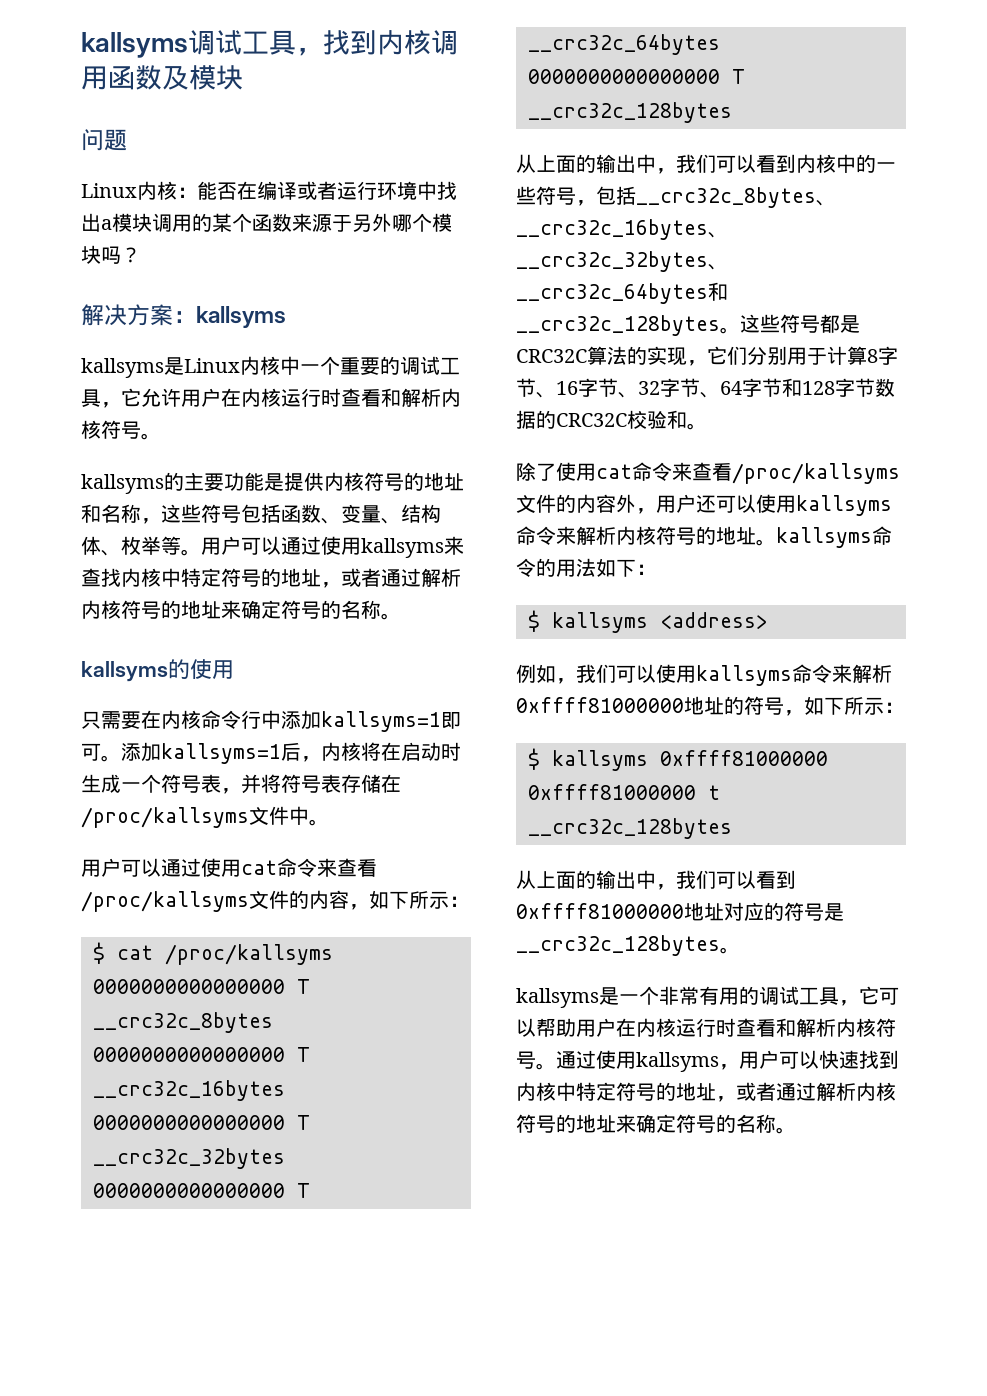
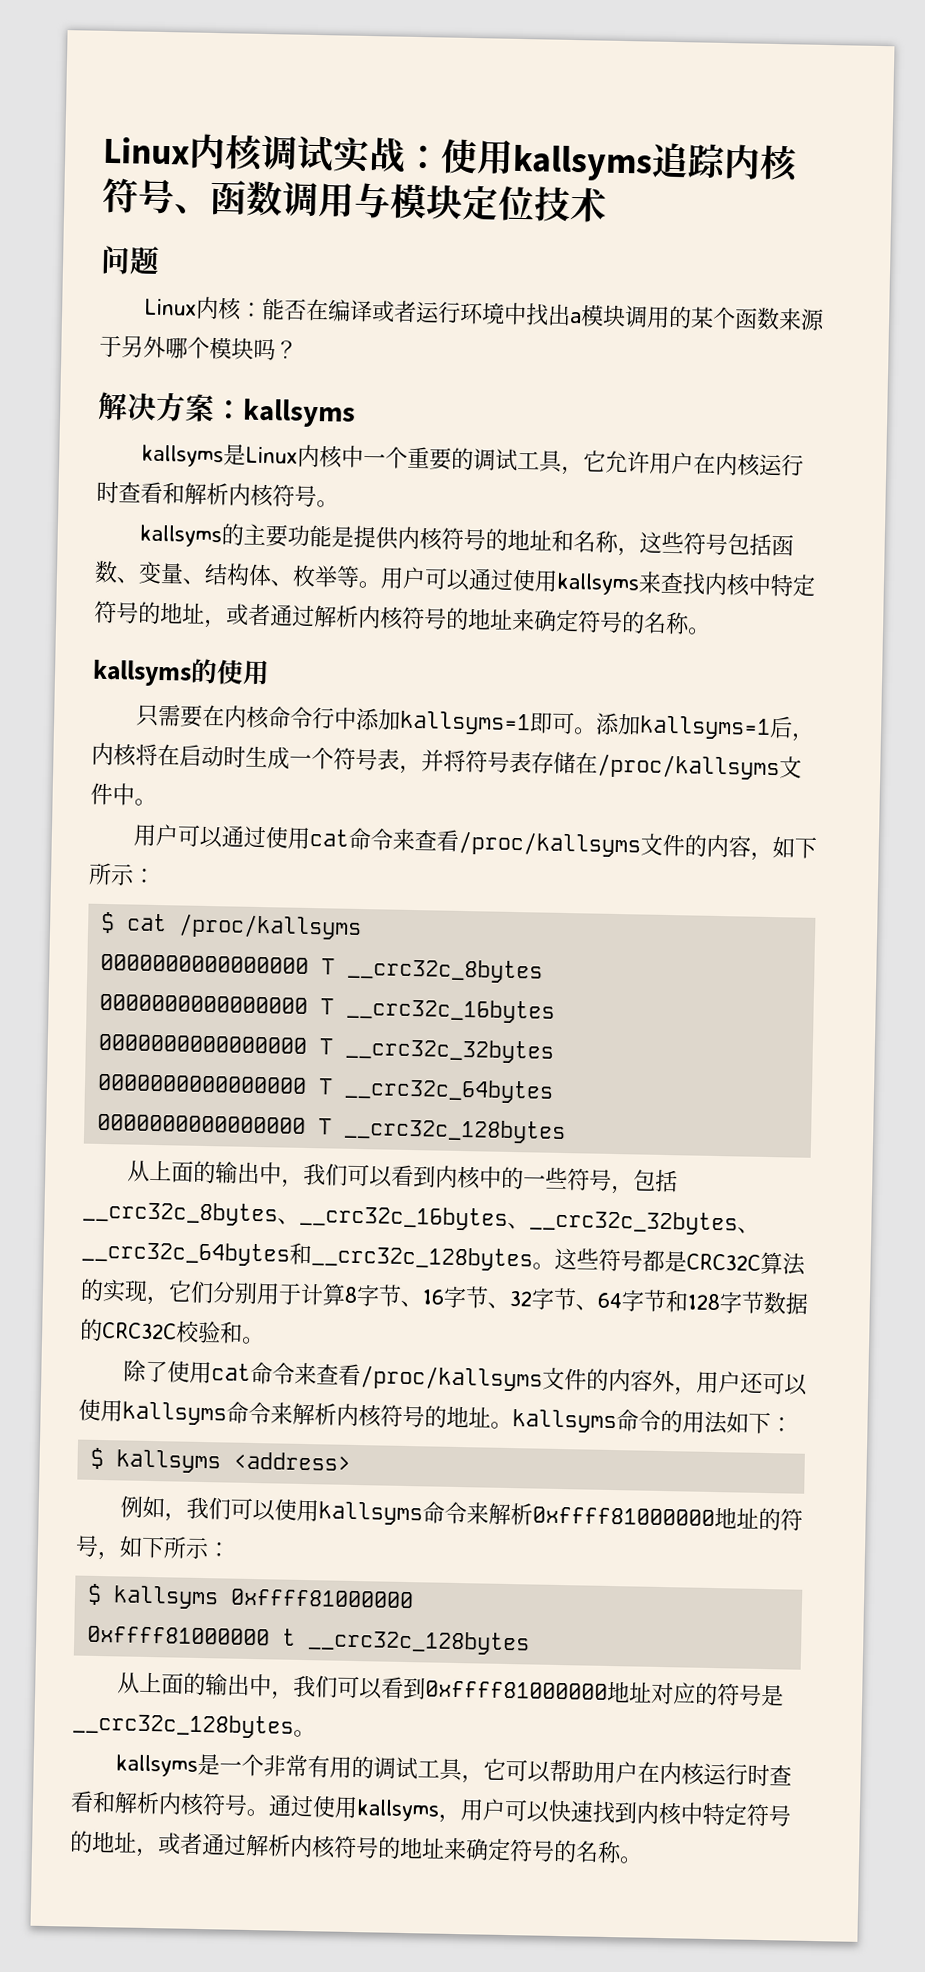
- kallsyms调试工具，找到内核调用函数及模块
+ Linux内核调试实战：使用kallsyms追踪内核符号、函数调用与模块定位技术

